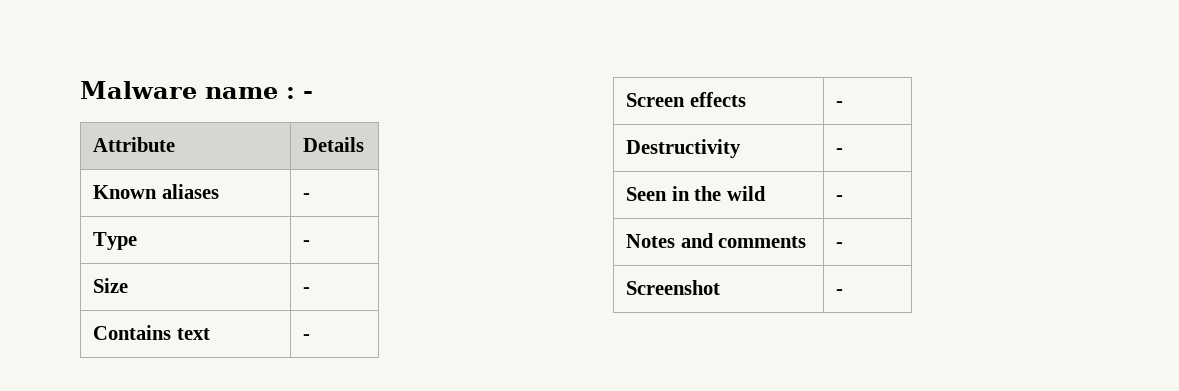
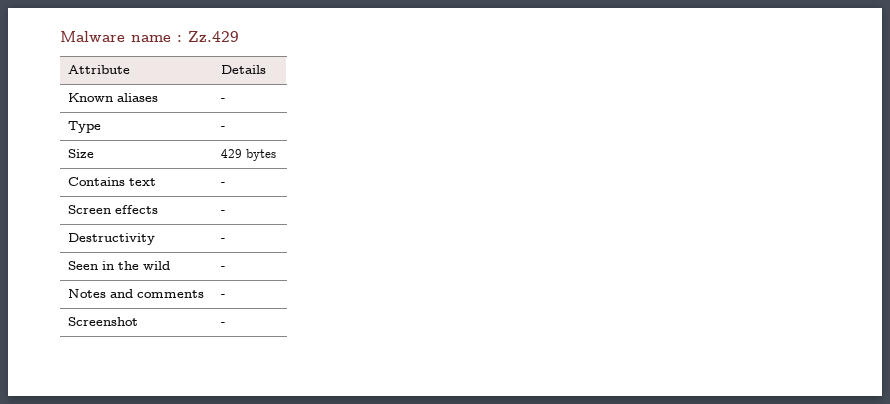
- Malware name : -
+ Malware name : Zz.429
- Size | -
+ Size | 429 bytes

